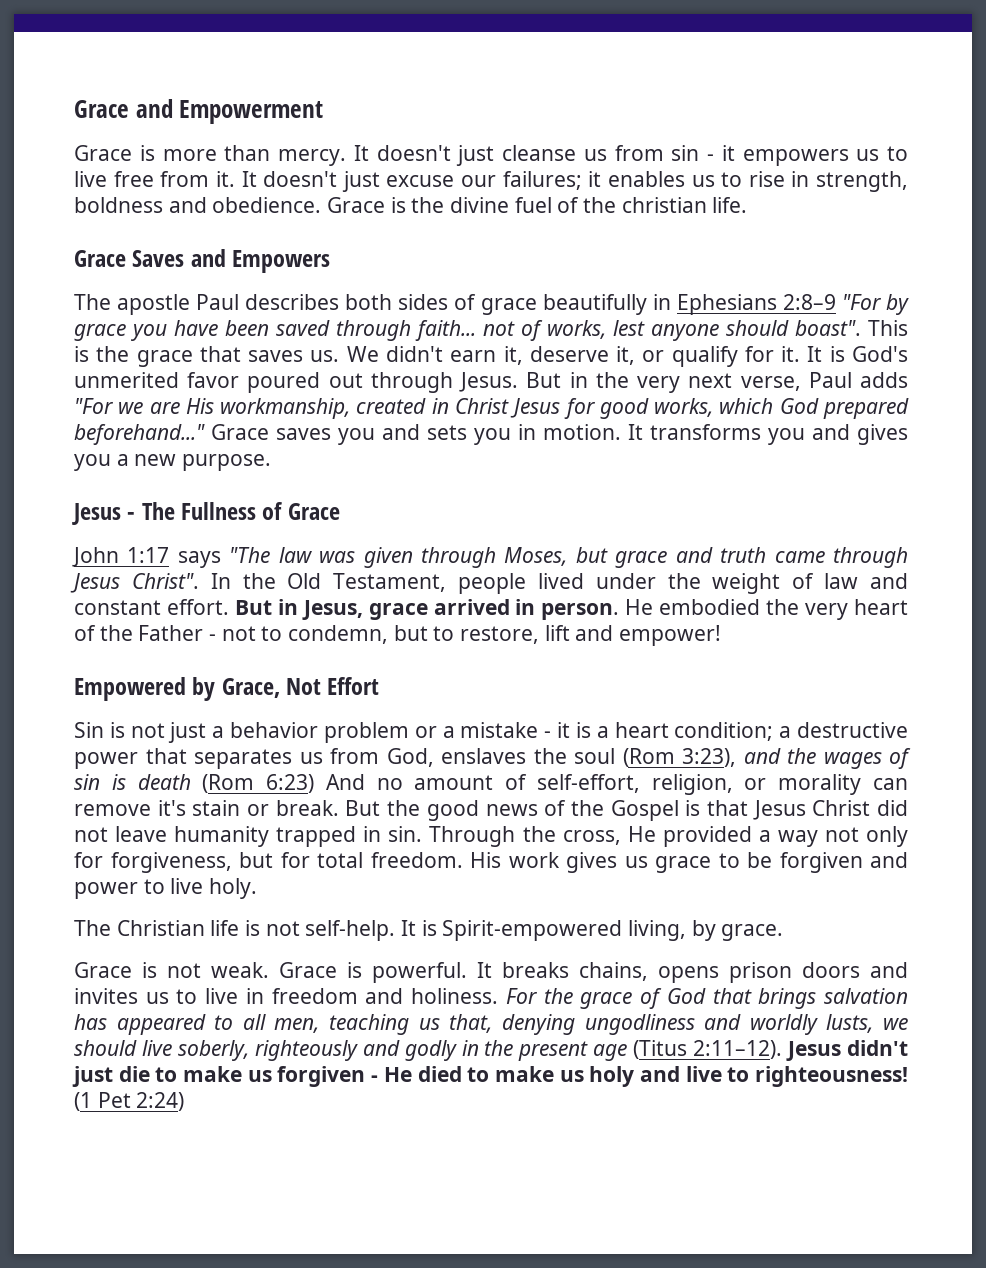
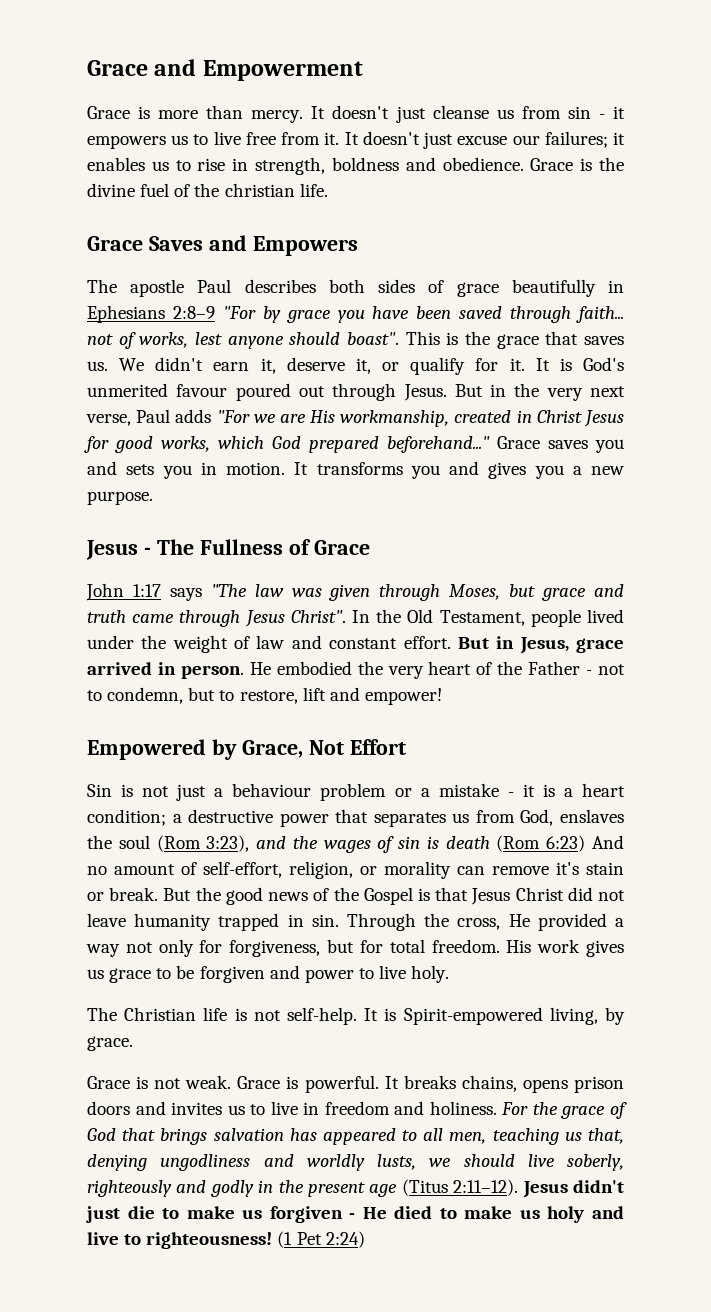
- It is God's unmerited favor poured out through Jesus.
+ It is God's unmerited favour poured out through Jesus.
- Sin is not just a behavior problem or a mistake - it is a heart condition; a destructive power that separates us from God, enslaves the soul (Rom 3:23), and the wages of sin is death (Rom 6:23) And no amount of self-effort, religion, or morality can remove it's stain or break.
+ Sin is not just a behaviour problem or a mistake - it is a heart condition; a destructive power that separates us from God, enslaves the soul (Rom 3:23), and the wages of sin is death (Rom 6:23) And no amount of self-effort, religion, or morality can remove it's stain or break.

